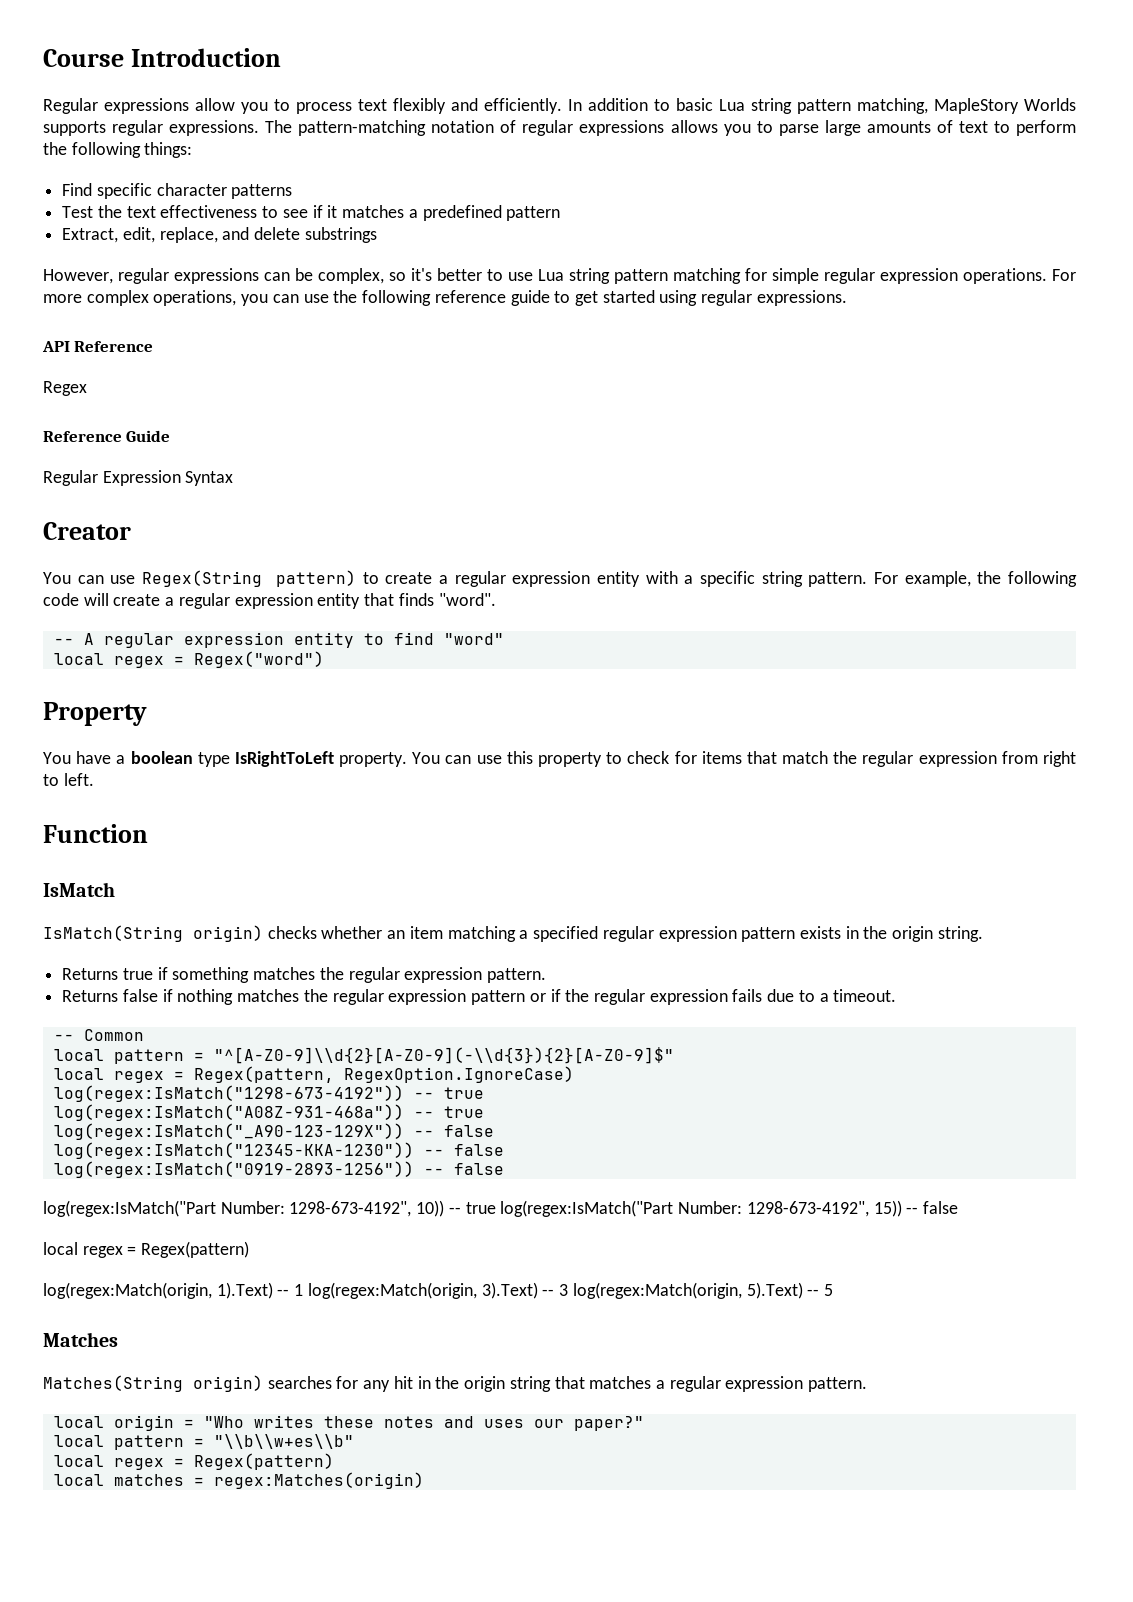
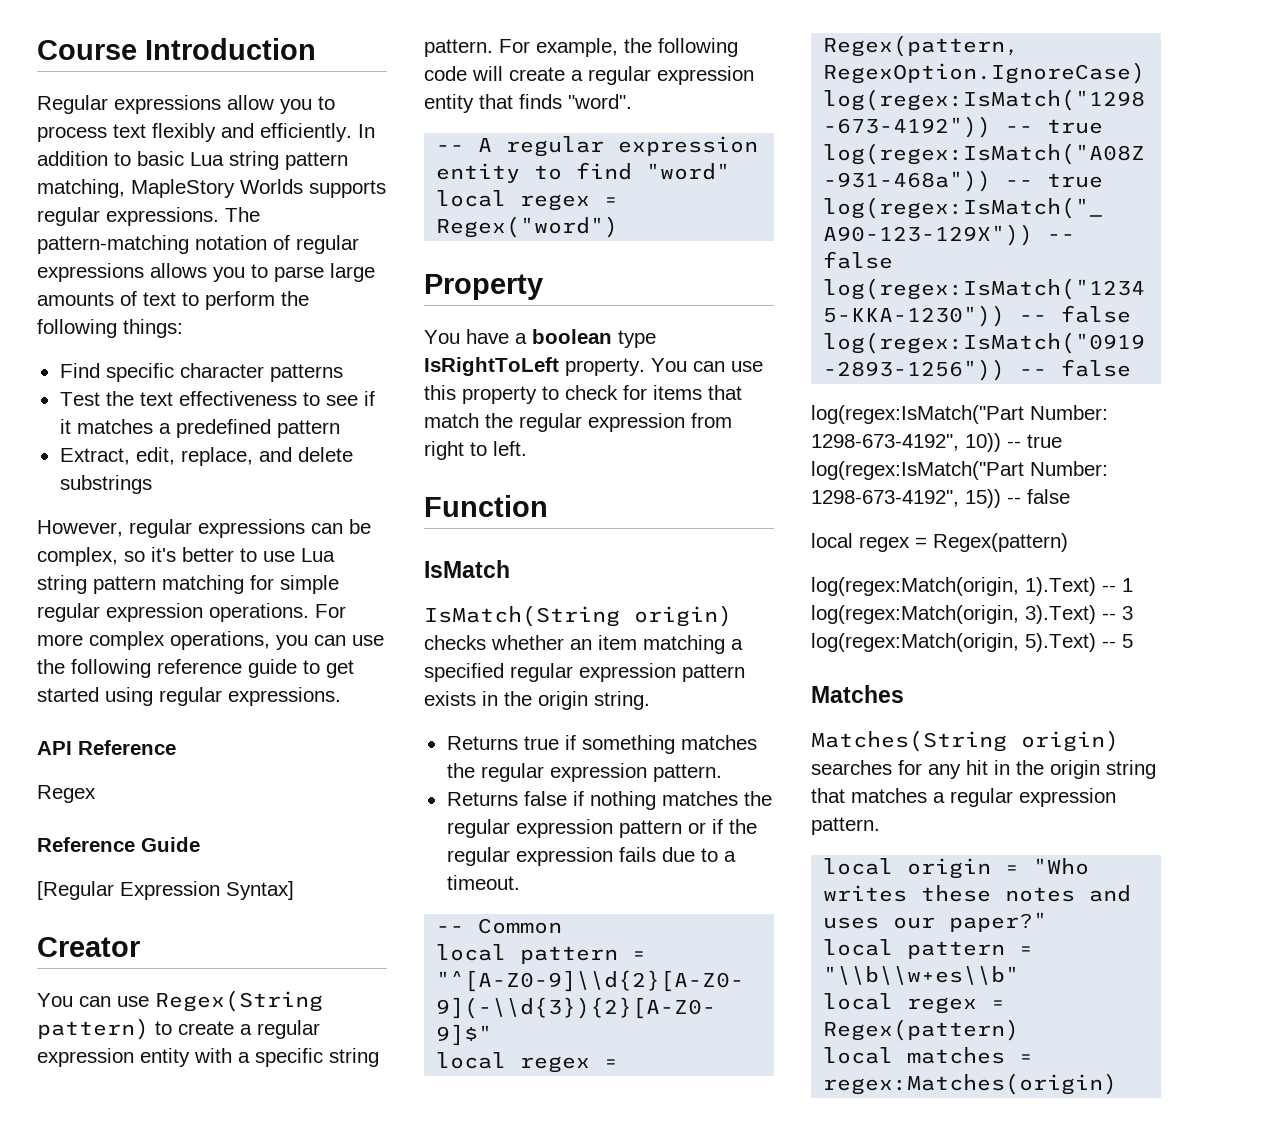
- Regular Expression Syntax
+ [Regular Expression Syntax]

